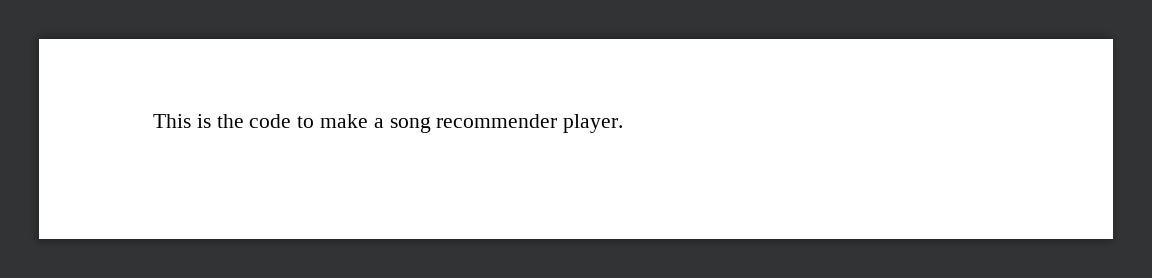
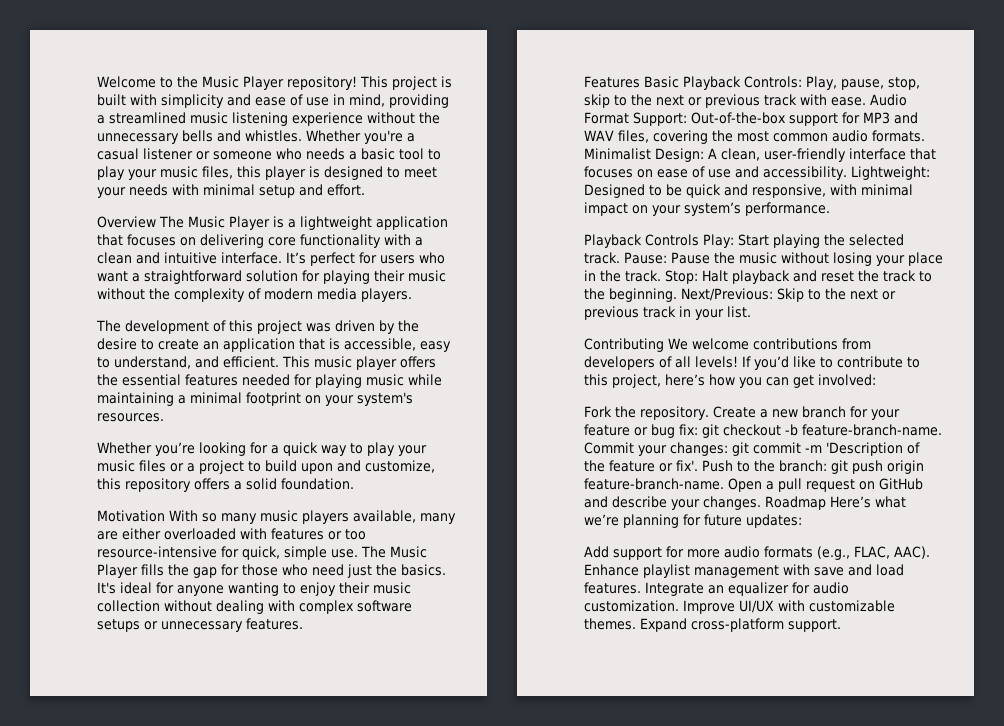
- This is the code to make a song recommender player.
+ Welcome to the Music Player repository! This project is built with simplicity and ease of use in mind, providing a streamlined music listening experience without the unnecessary bells and whistles. Whether you're a casual listener or someone who needs a basic tool to play your music files, this player is designed to meet your needs with minimal setup and effort.
+ Overview The Music Player is a lightweight application that focuses on delivering core functionality with a clean and intuitive interface. It’s perfect for users who want a straightforward solution for playing their music without the complexity of modern media players.
+ The development of this project was driven by the desire to create an application that is accessible, easy to understand, and efficient. This music player offers the essential features needed for playing music while maintaining a minimal footprint on your system's resources.
+ Whether you’re looking for a quick way to play your music files or a project to build upon and customize, this repository offers a solid foundation.
+ Motivation With so many music players available, many are either overloaded with features or too resource-intensive for quick, simple use. The Music Player fills the gap for those who need just the basics. It's ideal for anyone wanting to enjoy their music collection without dealing with complex software setups or unnecessary features.
+ Features Basic Playback Controls: Play, pause, stop, skip to the next or previous track with ease. Audio Format Support: Out-of-the-box support for MP3 and WAV files, covering the most common audio formats. Minimalist Design: A clean, user-friendly interface that focuses on ease of use and accessibility. Lightweight: Designed to be quick and responsive, with minimal impact on your system’s performance.
+ Playback Controls Play: Start playing the selected track. Pause: Pause the music without losing your place in the track. Stop: Halt playback and reset the track to the beginning. Next/Previous: Skip to the next or previous track in your list.
+ Contributing We welcome contributions from developers of all levels! If you’d like to contribute to this project, here’s how you can get involved:
+ Fork the repository. Create a new branch for your feature or bug fix: git checkout -b feature-branch-name. Commit your changes: git commit -m 'Description of the feature or fix'. Push to the branch: git push origin feature-branch-name. Open a pull request on GitHub and describe your changes. Roadmap Here’s what we’re planning for future updates:
+ Add support for more audio formats (e.g., FLAC, AAC). Enhance playlist management with save and load features. Integrate an equalizer for audio customization. Improve UI/UX with customizable themes. Expand cross-platform support.

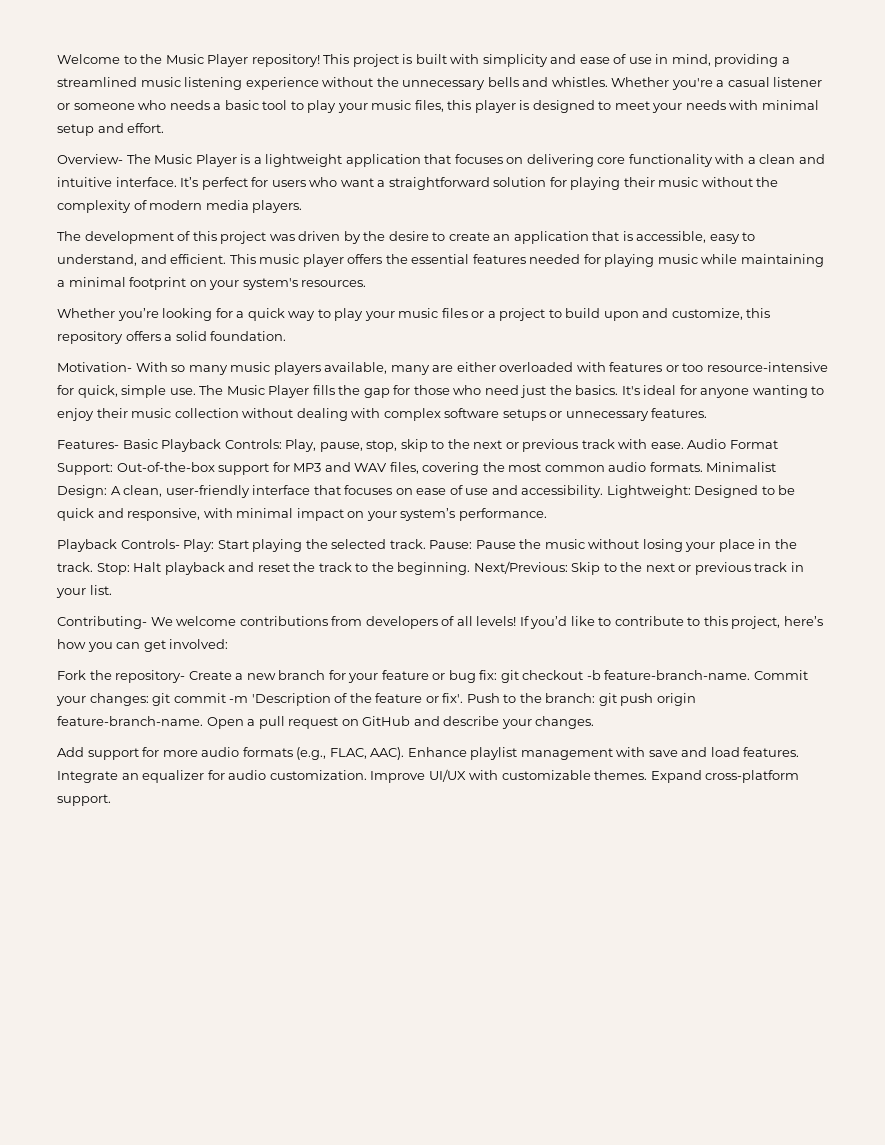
- Overview The Music Player is a lightweight application that focuses on delivering core functionality with a clean and intuitive interface.
+ Overview- The Music Player is a lightweight application that focuses on delivering core functionality with a clean and intuitive interface.
- Motivation With so many music players available, many are either overloaded with features or too resource-intensive for quick, simple use.
+ Motivation- With so many music players available, many are either overloaded with features or too resource-intensive for quick, simple use.
- Features Basic Playback Controls: Play, pause, stop, skip to the next or previous track with ease.
+ Features- Basic Playback Controls: Play, pause, stop, skip to the next or previous track with ease.
- Playback Controls Play: Start playing the selected track.
+ Playback Controls- Play: Start playing the selected track.
- Contributing We welcome contributions from developers of all levels!
+ Contributing- We welcome contributions from developers of all levels!
- Fork the repository. Create a new branch for your feature or bug fix: git checkout -b feature-branch-name.
+ Fork the repository- Create a new branch for your feature or bug fix: git checkout -b feature-branch-name.
- Roadmap Here’s what we’re planning for future updates:

